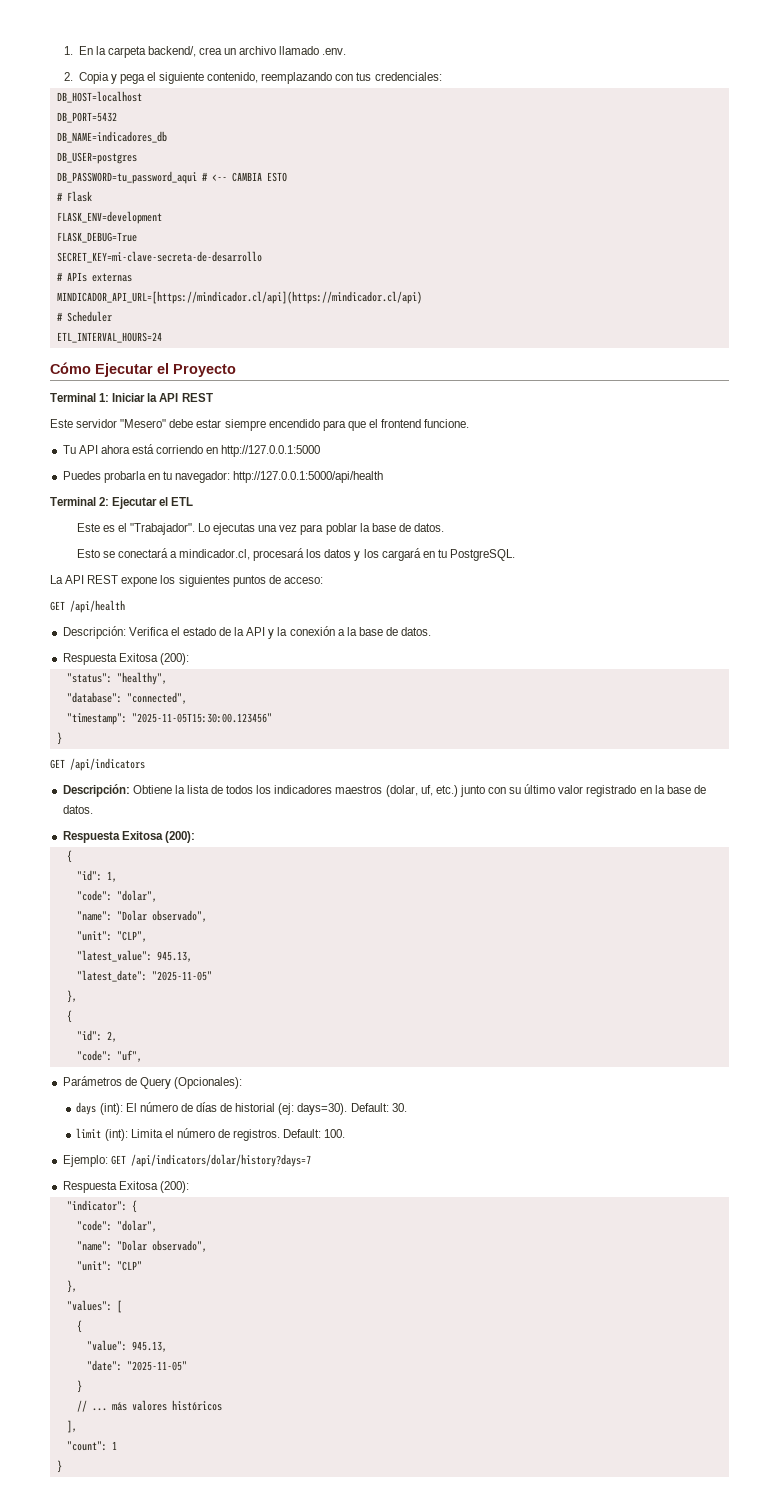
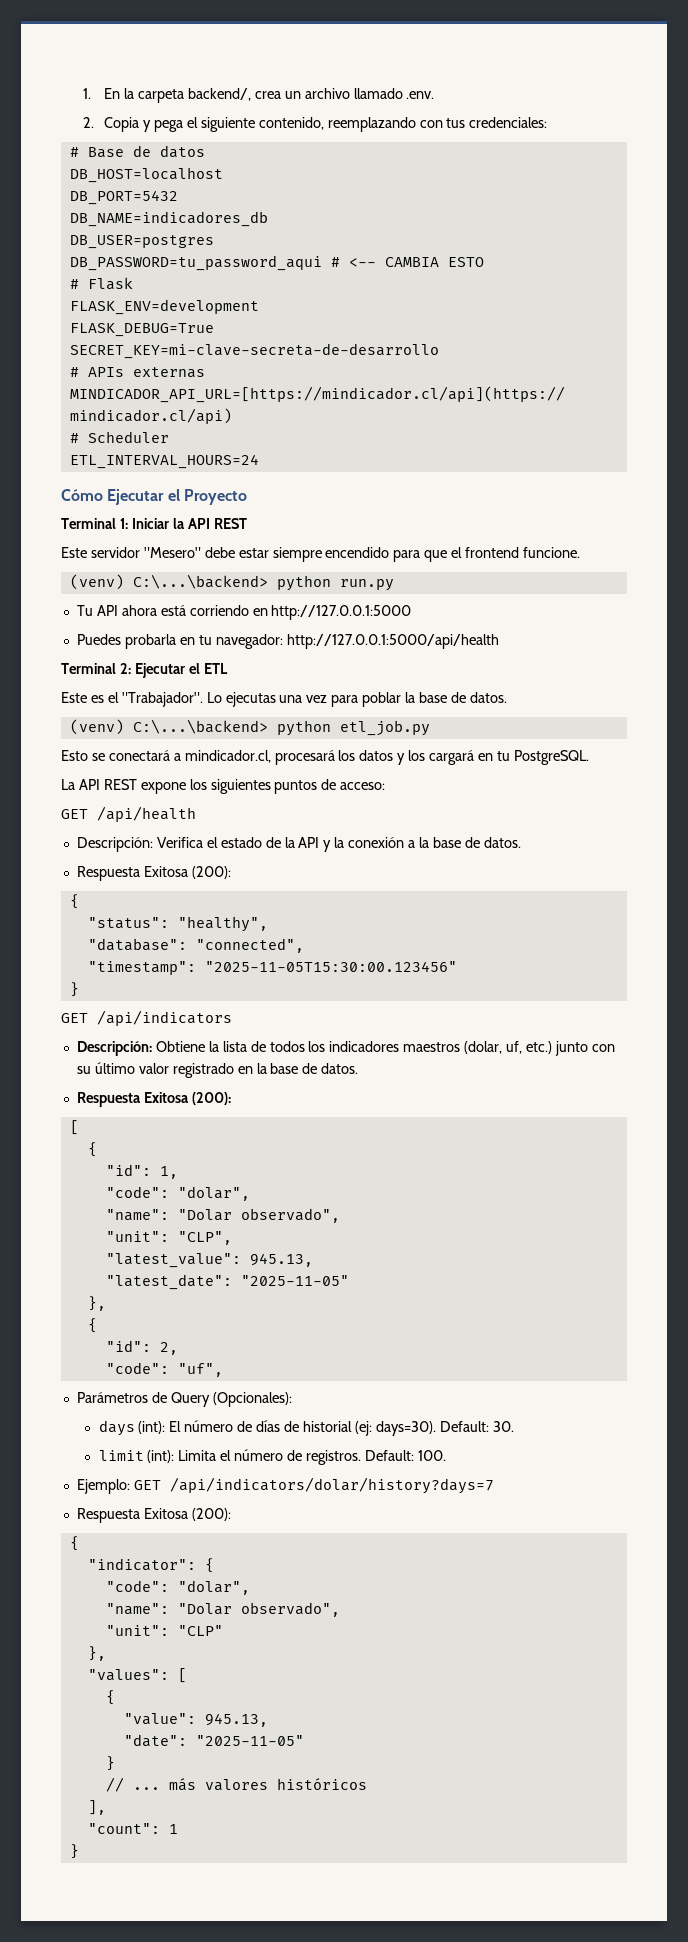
+ # Base de datos
+ (venv) C:\...\backend> python run.py
+ (venv) C:\...\backend> python etl_job.py
  Descripción: Verifica el estado de la API y la conexión a la base de datos.
  Respuesta Exitosa (200):
+ {
  Descripción: Obtiene la lista de todos los indicadores maestros (dolar, uf, etc.) junto con su último valor registrado en la base de datos.
  Respuesta Exitosa (200):
+ [
  Ejemplo: GET /api/indicators/dolar/history?days=7
  Respuesta Exitosa (200):
+ {

